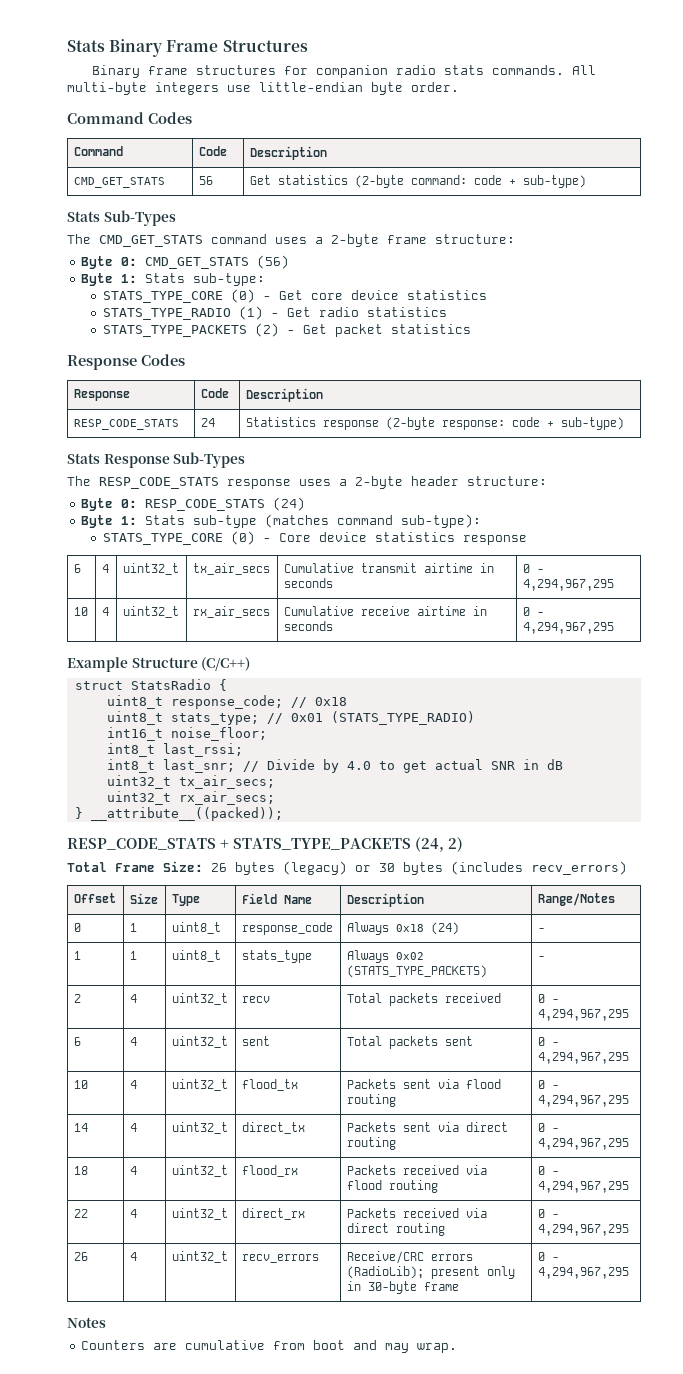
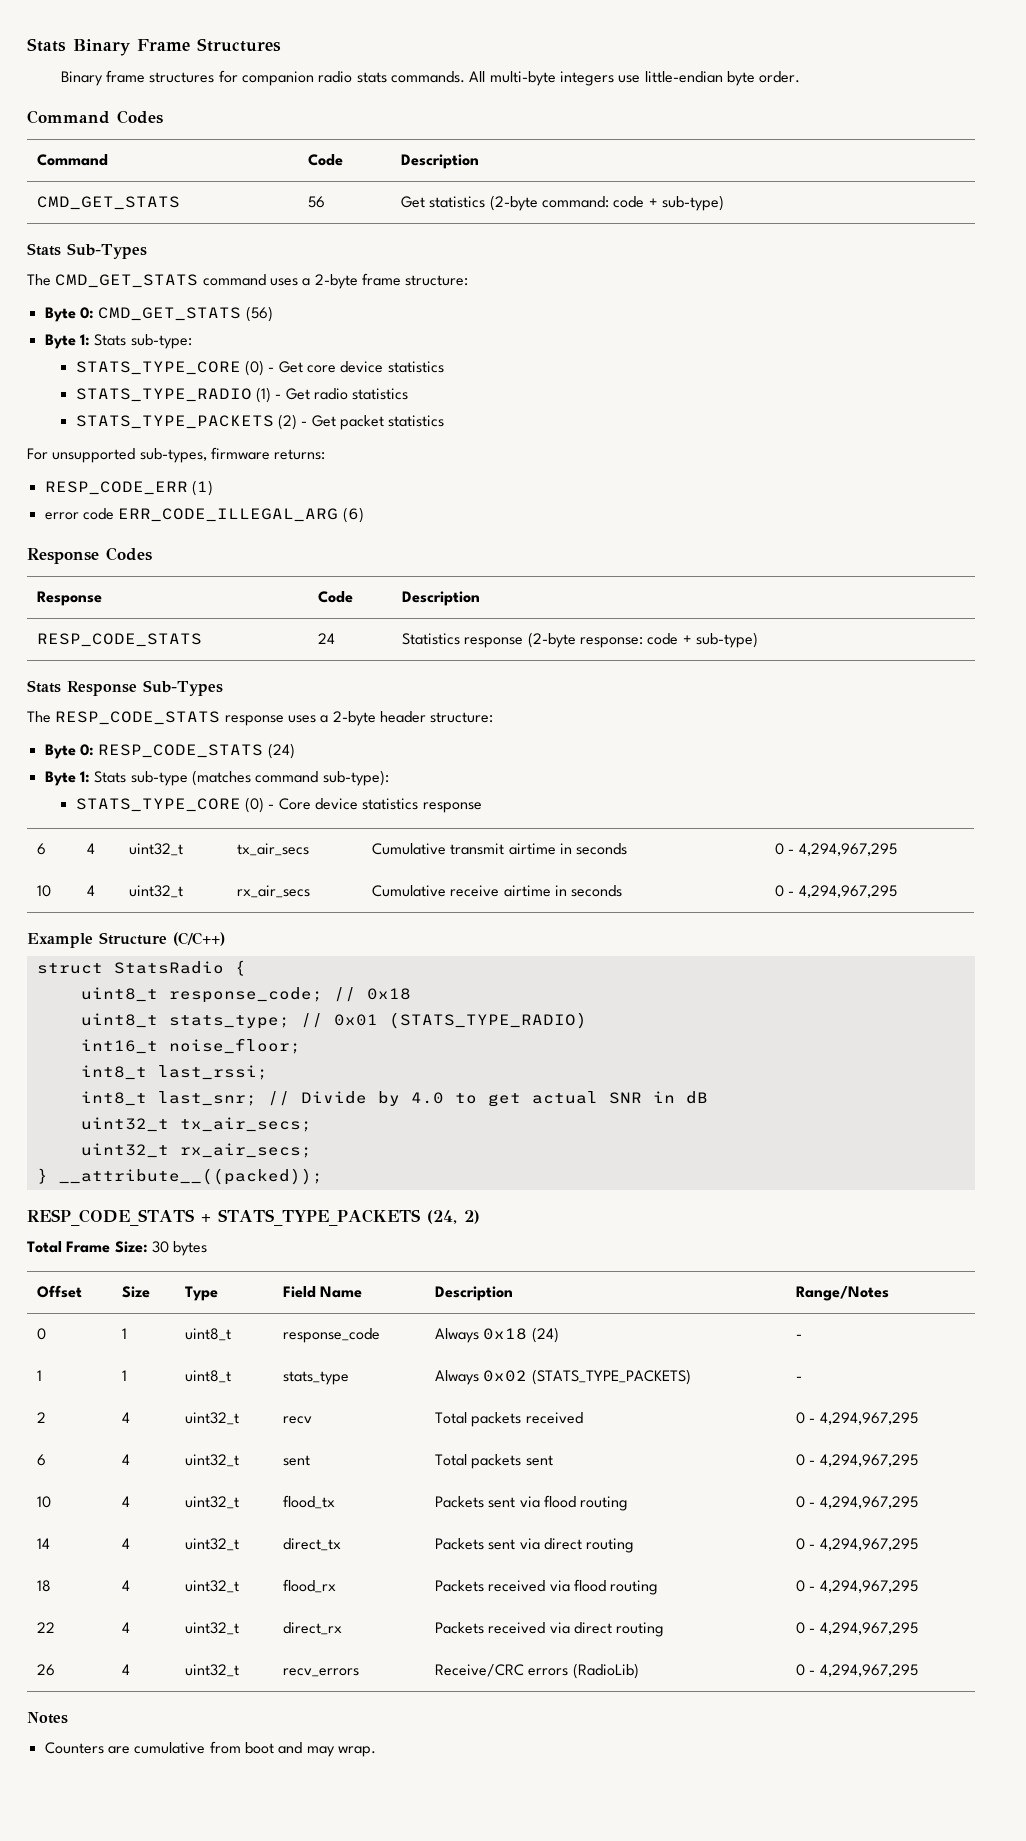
+ For unsupported sub-types, firmware returns:
+ RESP_CODE_ERR (1)
+ error code ERR_CODE_ILLEGAL_ARG (6)
- Total Frame Size: 26 bytes (legacy) or 30 bytes (includes recv_errors)
+ Total Frame Size: 30 bytes
- 26 | 4 | uint32_t | recv_errors | Receive/CRC errors (RadioLib); present only in 30-byte frame | 0 - 4,294,967,295
+ 26 | 4 | uint32_t | recv_errors | Receive/CRC errors (RadioLib) | 0 - 4,294,967,295

